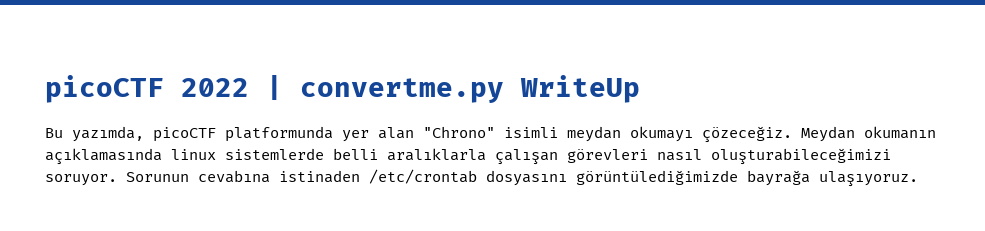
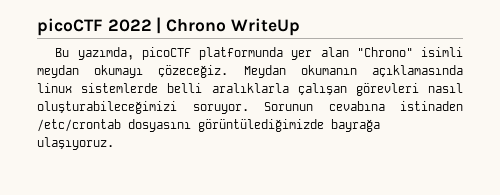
- picoCTF 2022 | convertme.py WriteUp
+ picoCTF 2022 | Chrono WriteUp

